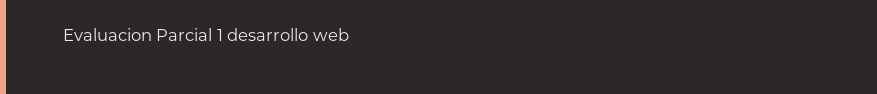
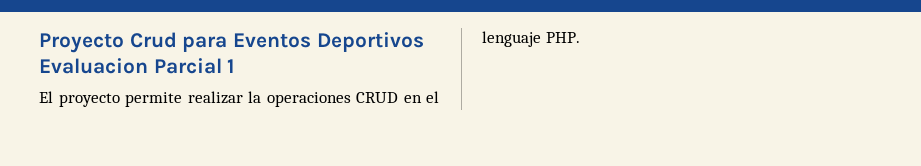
- Evaluacion Parcial 1 desarrollo web
+ Proyecto Crud para Eventos Deportivos Evaluacion Parcial 1
+ El proyecto permite realizar la operaciones CRUD en el lenguaje PHP.

